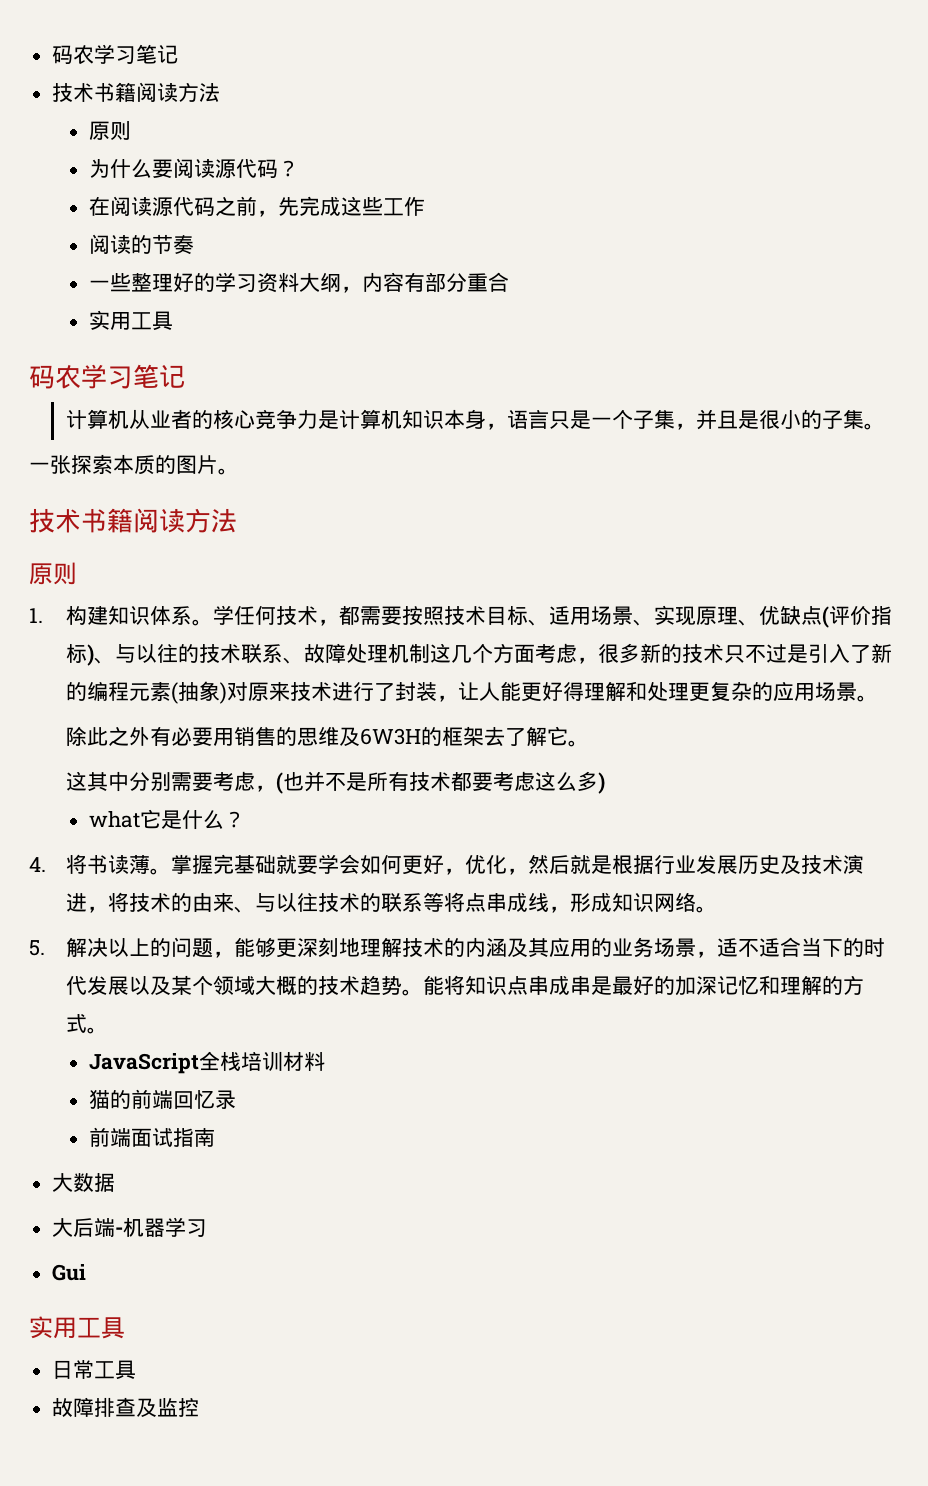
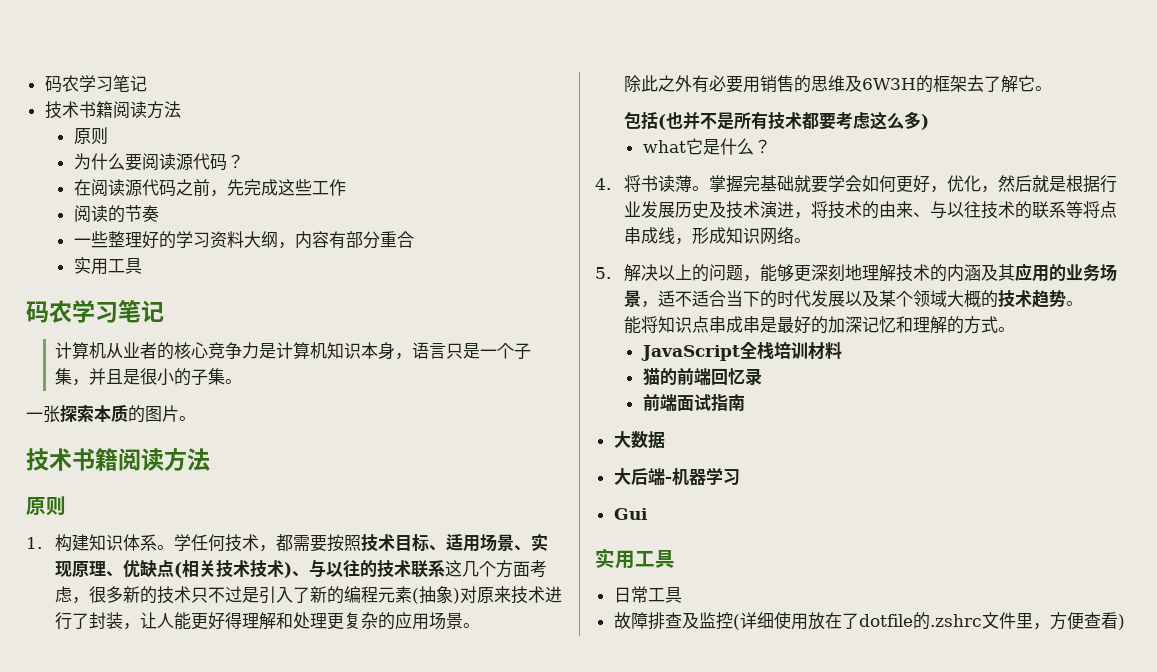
- 学任何技术，都需要按照技术目标、适用场景、实现原理、优缺点(评价指标)、与以往的技术联系、故障处理机制这几个方面考虑，很多新的技术只不过是引入了新的编程元素(抽象)对原来技术进行了封装，让人能更好得理解和处理更复杂的应用场景。
+ 学任何技术，都需要按照技术目标、适用场景、实现原理、优缺点(相关技术技术)、与以往的技术联系这几个方面考虑，很多新的技术只不过是引入了新的编程元素(抽象)对原来技术进行了封装，让人能更好得理解和处理更复杂的应用场景。
- 这其中分别需要考虑，(也并不是所有技术都要考虑这么多)
+ 包括(也并不是所有技术都要考虑这么多)
- 5.解决以上的问题，能够更深刻地理解技术的内涵及其应用的业务场景，适不适合当下的时代发展以及某个领域大概的技术趋势。能将知识点串成串是最好的加深记忆和理解的方式。
+ 5.解决以上的问题，能够更深刻地理解技术的内涵及其应用的业务场景，适不适合当下的时代发展以及某个领域大概的技术趋势。
+ 能将知识点串成串是最好的加深记忆和理解的方式。
- 故障排查及监控
+ 故障排查及监控(详细使用放在了dotfile的.zshrc文件里，方便查看)

